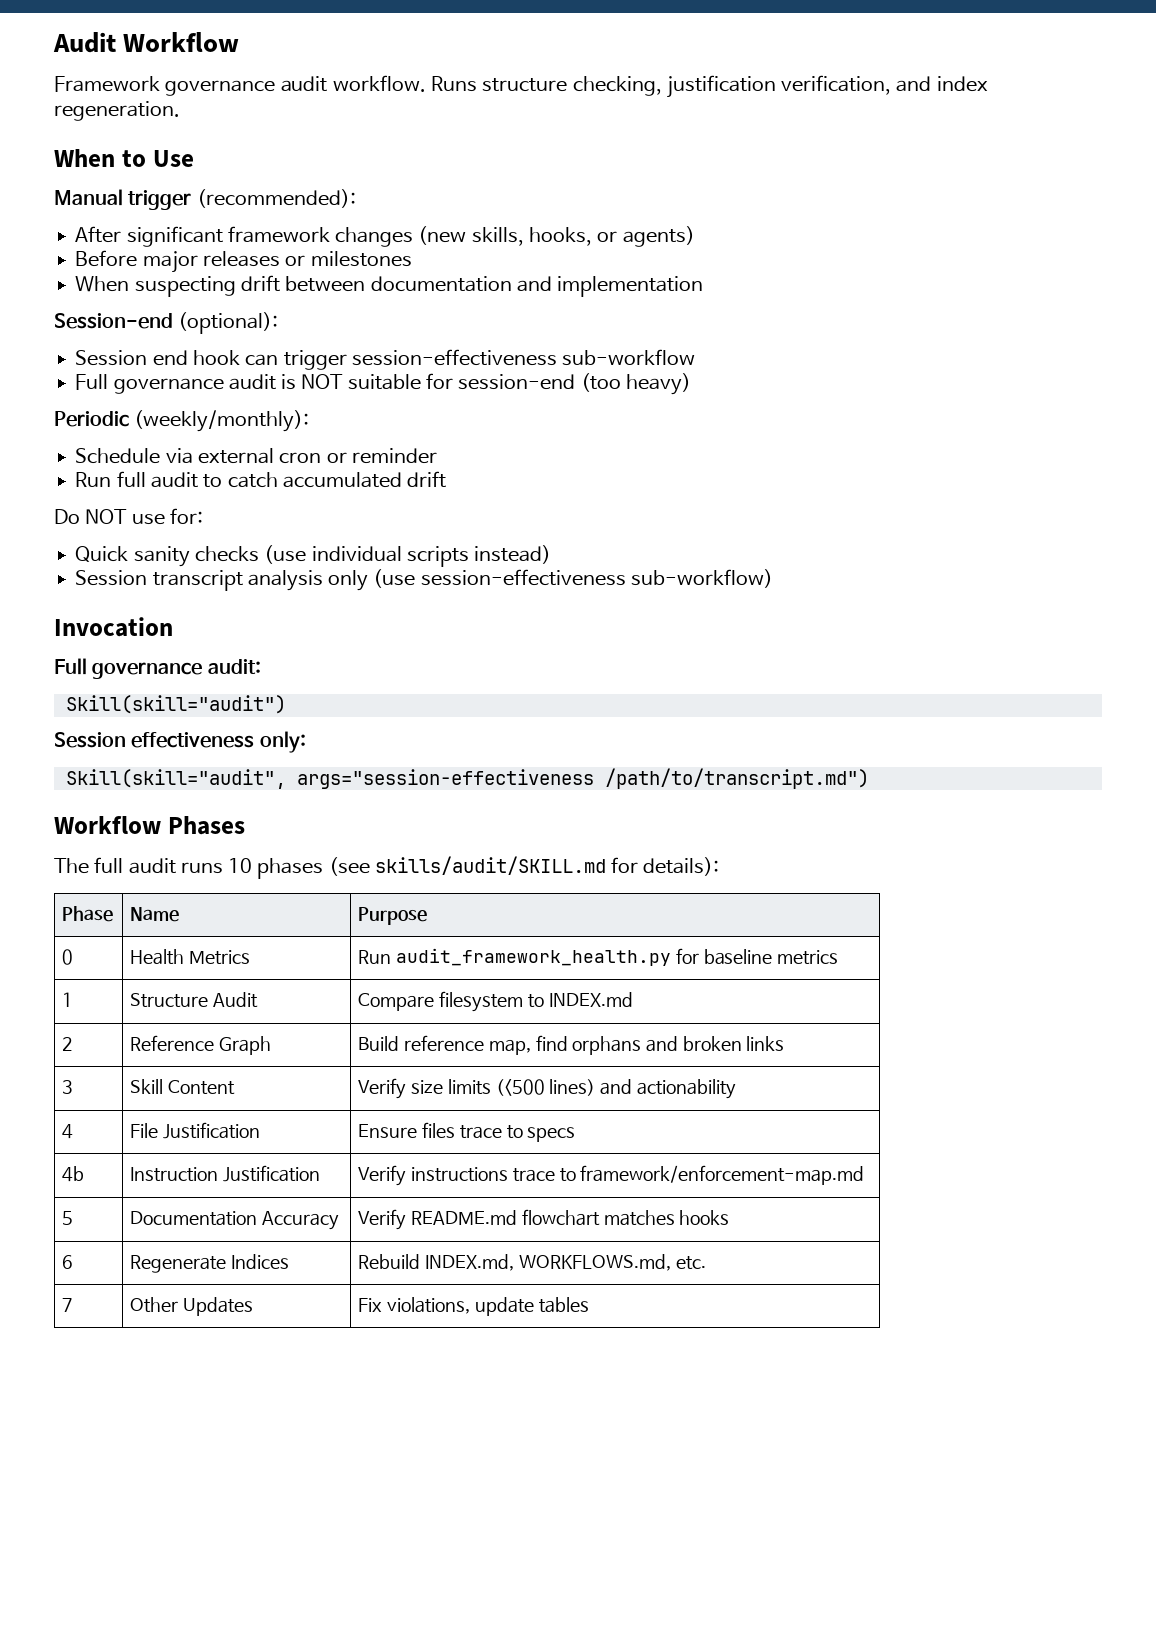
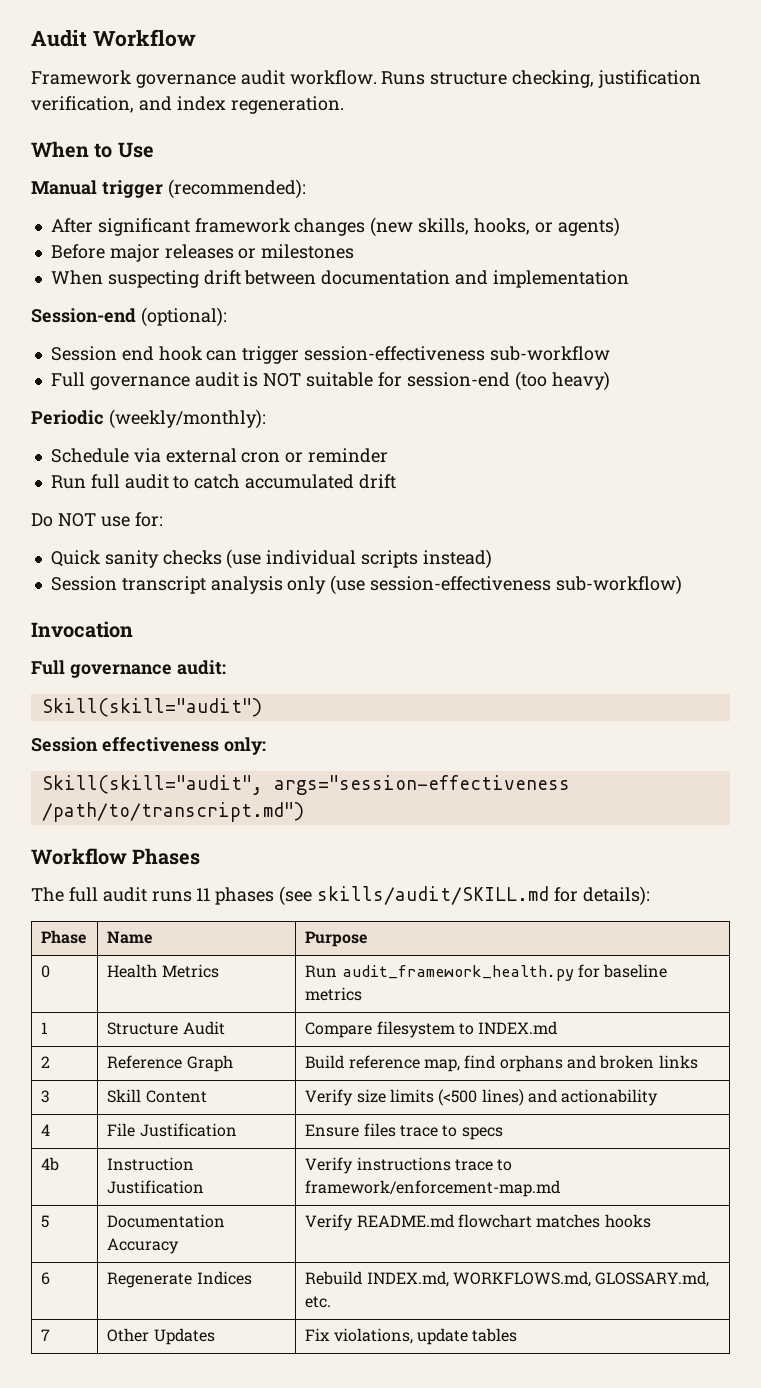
- The full audit runs 10 phases (see skills/audit/SKILL.md for details):
+ The full audit runs 11 phases (see skills/audit/SKILL.md for details):
- 6 | Regenerate Indices | Rebuild INDEX.md, WORKFLOWS.md, etc.
+ 6 | Regenerate Indices | Rebuild INDEX.md, WORKFLOWS.md, GLOSSARY.md, etc.

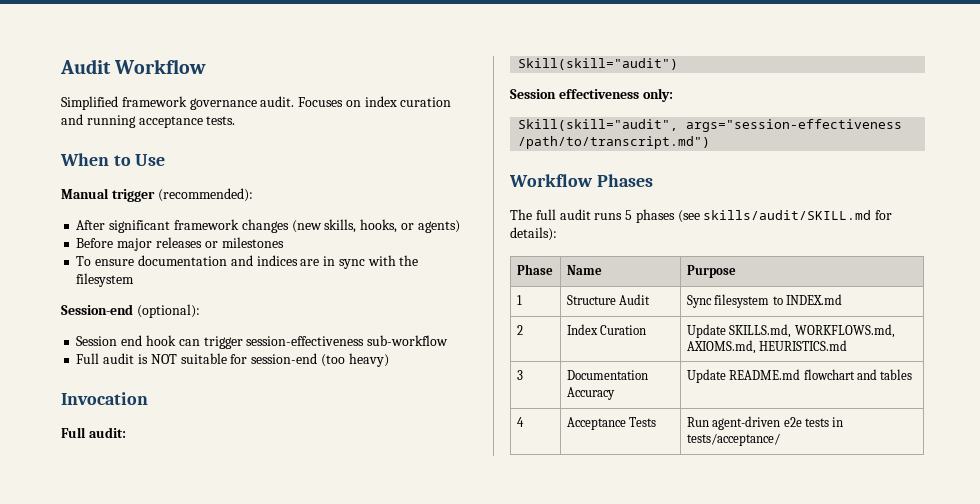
- Framework governance audit workflow. Runs structure checking, justification verification, and index regeneration.
+ Simplified framework governance audit. Focuses on index curation and running acceptance tests.
- When suspecting drift between documentation and implementation
+ To ensure documentation and indices are in sync with the filesystem
- Full governance audit is NOT suitable for session-end (too heavy)
+ Full audit is NOT suitable for session-end (too heavy)
- Periodic (weekly/monthly):
- Schedule via external cron or reminder
- Run full audit to catch accumulated drift
- Do NOT use for:
- Quick sanity checks (use individual scripts instead)
- Session transcript analysis only (use session-effectiveness sub-workflow)
- Full governance audit:
+ Full audit:
- The full audit runs 11 phases (see skills/audit/SKILL.md for details):
+ The full audit runs 5 phases (see skills/audit/SKILL.md for details):
- 0 | Health Metrics | Run audit_framework_health.py for baseline metrics
- 1 | Structure Audit | Compare filesystem to INDEX.md
+ 1 | Structure Audit | Sync filesystem to INDEX.md
- 2 | Reference Graph | Build reference map, find orphans and broken links
- 3 | Skill Content | Verify size limits (<500 lines) and actionability
- 4 | File Justification | Ensure files trace to specs
- 4b | Instruction Justification | Verify instructions trace to framework/enforcement-map.md
- 5 | Documentation Accuracy | Verify README.md flowchart matches hooks
- 6 | Regenerate Indices | Rebuild INDEX.md, WORKFLOWS.md, GLOSSARY.md, etc.
- 7 | Other Updates | Fix violations, update tables
+ 2 | Index Curation | Update SKILLS.md, WORKFLOWS.md, AXIOMS.md, HEURISTICS.md
+ 3 | Documentation Accuracy | Update README.md flowchart and tables
+ 4 | Acceptance Tests | Run agent-driven e2e tests in tests/acceptance/

